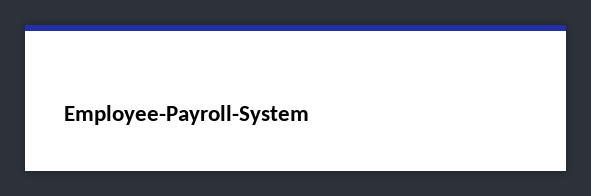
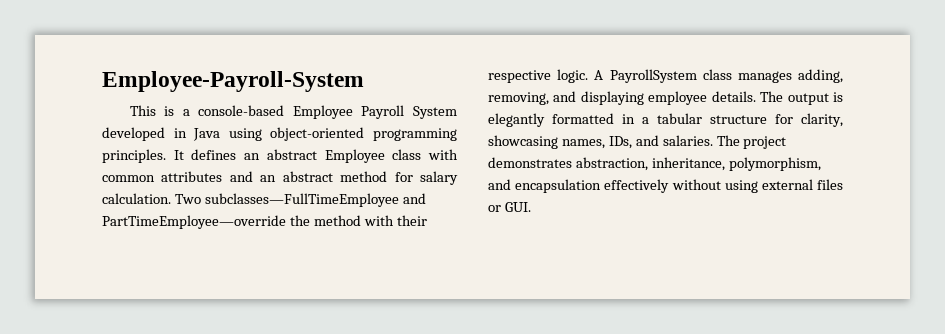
+ This is a console-based Employee Payroll System developed in Java using object-oriented programming principles. It defines an abstract Employee class with common attributes and an abstract method for salary calculation. Two subclasses—FullTimeEmployee and PartTimeEmployee—override the method with their respective logic. A PayrollSystem class manages adding, removing, and displaying employee details. The output is elegantly formatted in a tabular structure for clarity, showcasing names, IDs, and salaries. The project demonstrates abstraction, inheritance, polymorphism, and encapsulation effectively without using external files or GUI.

